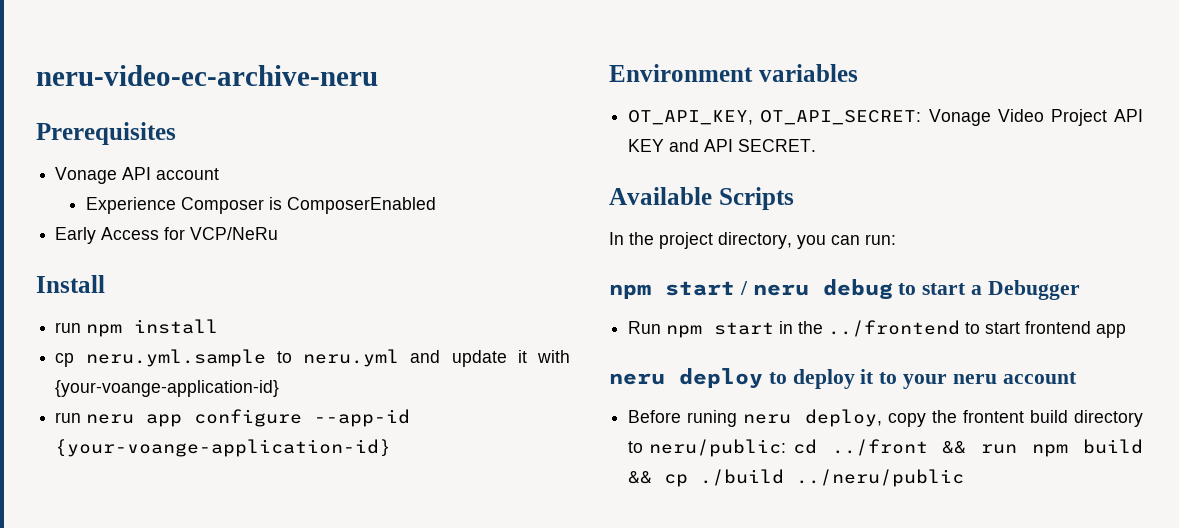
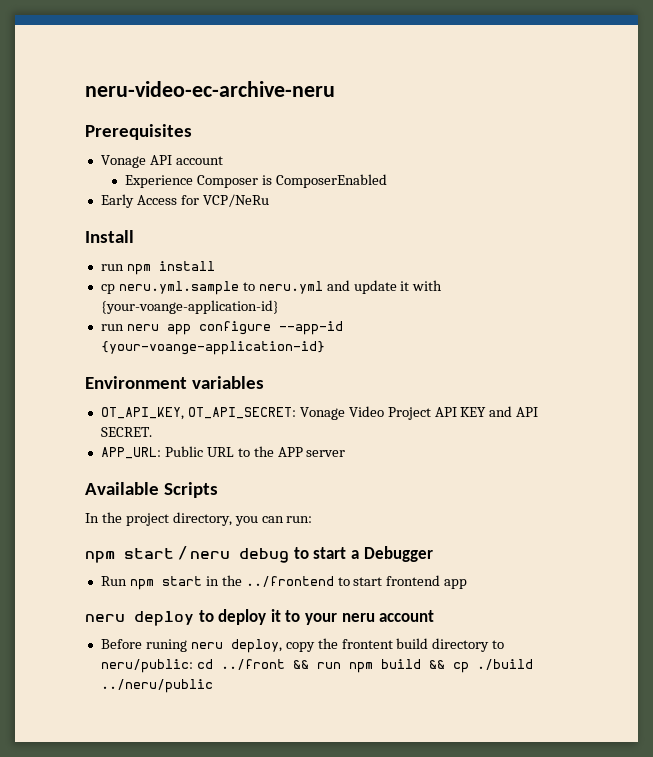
+ APP_URL: Public URL to the APP server

